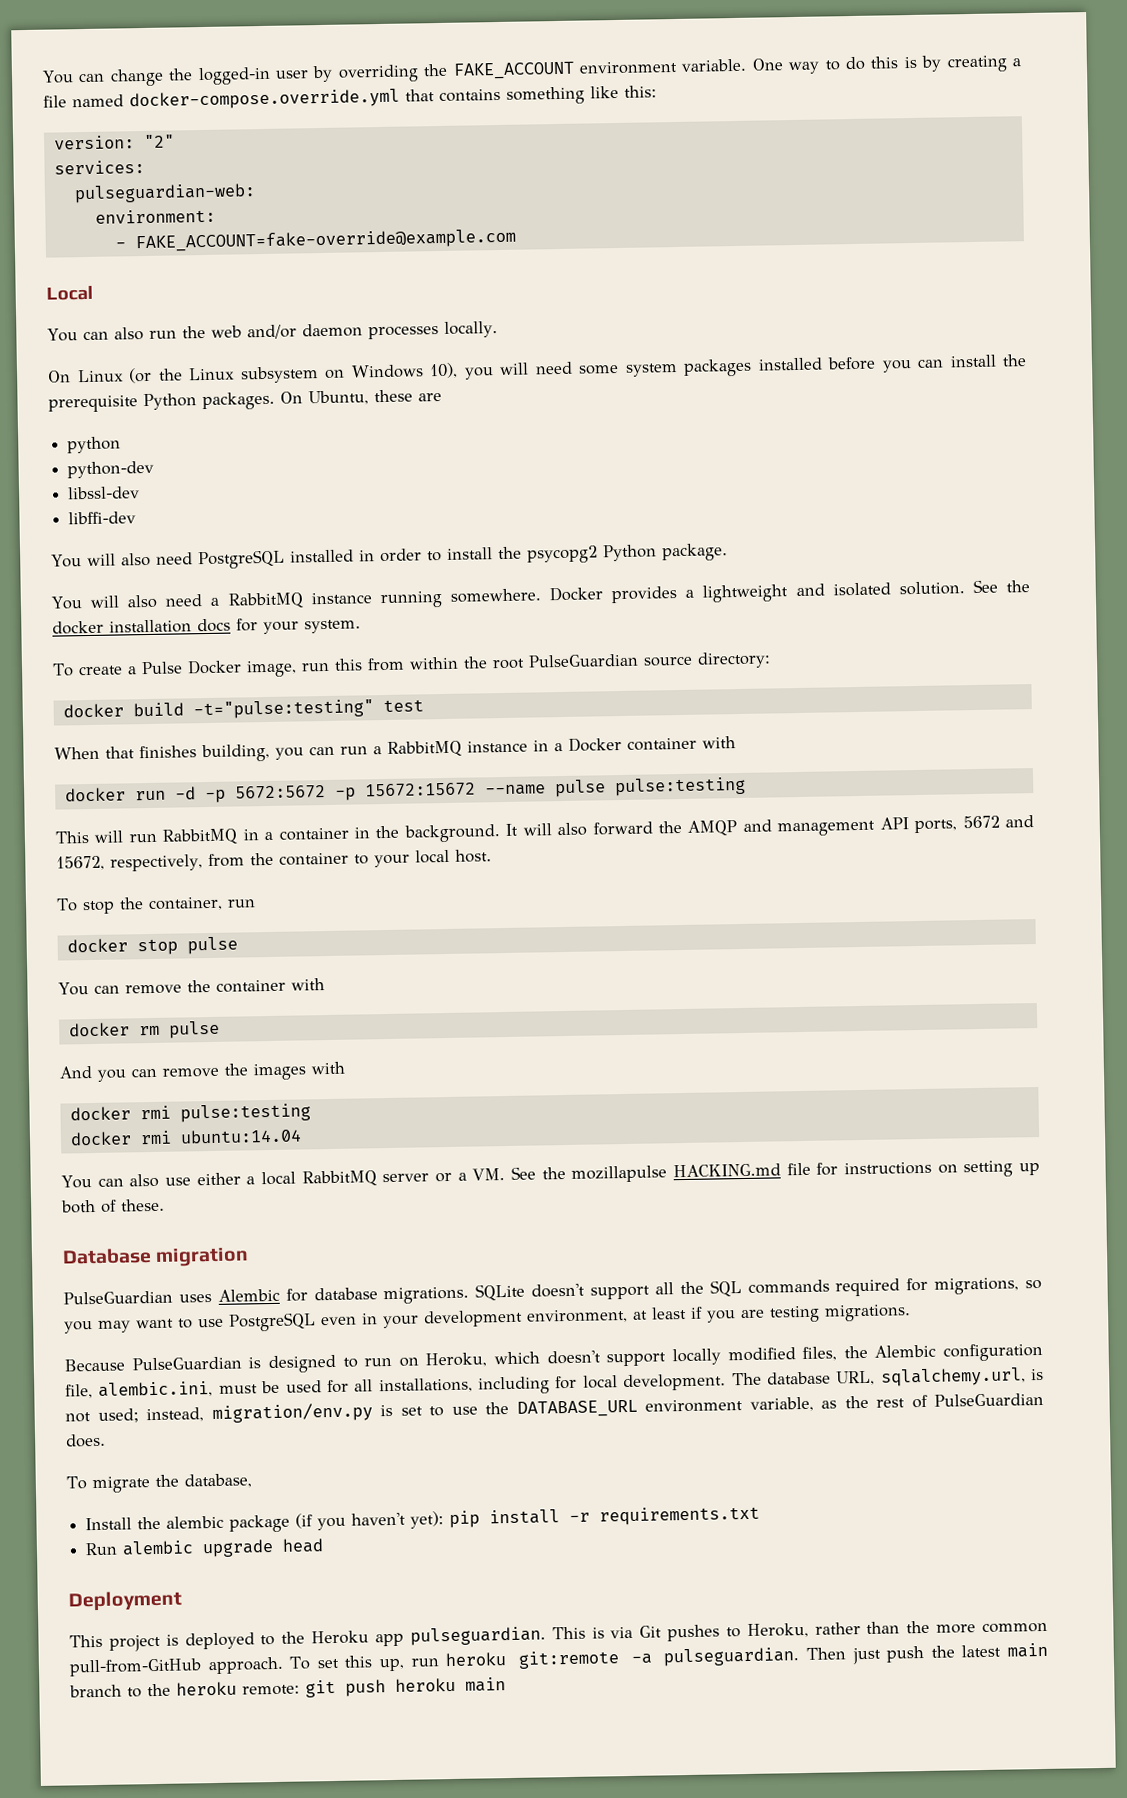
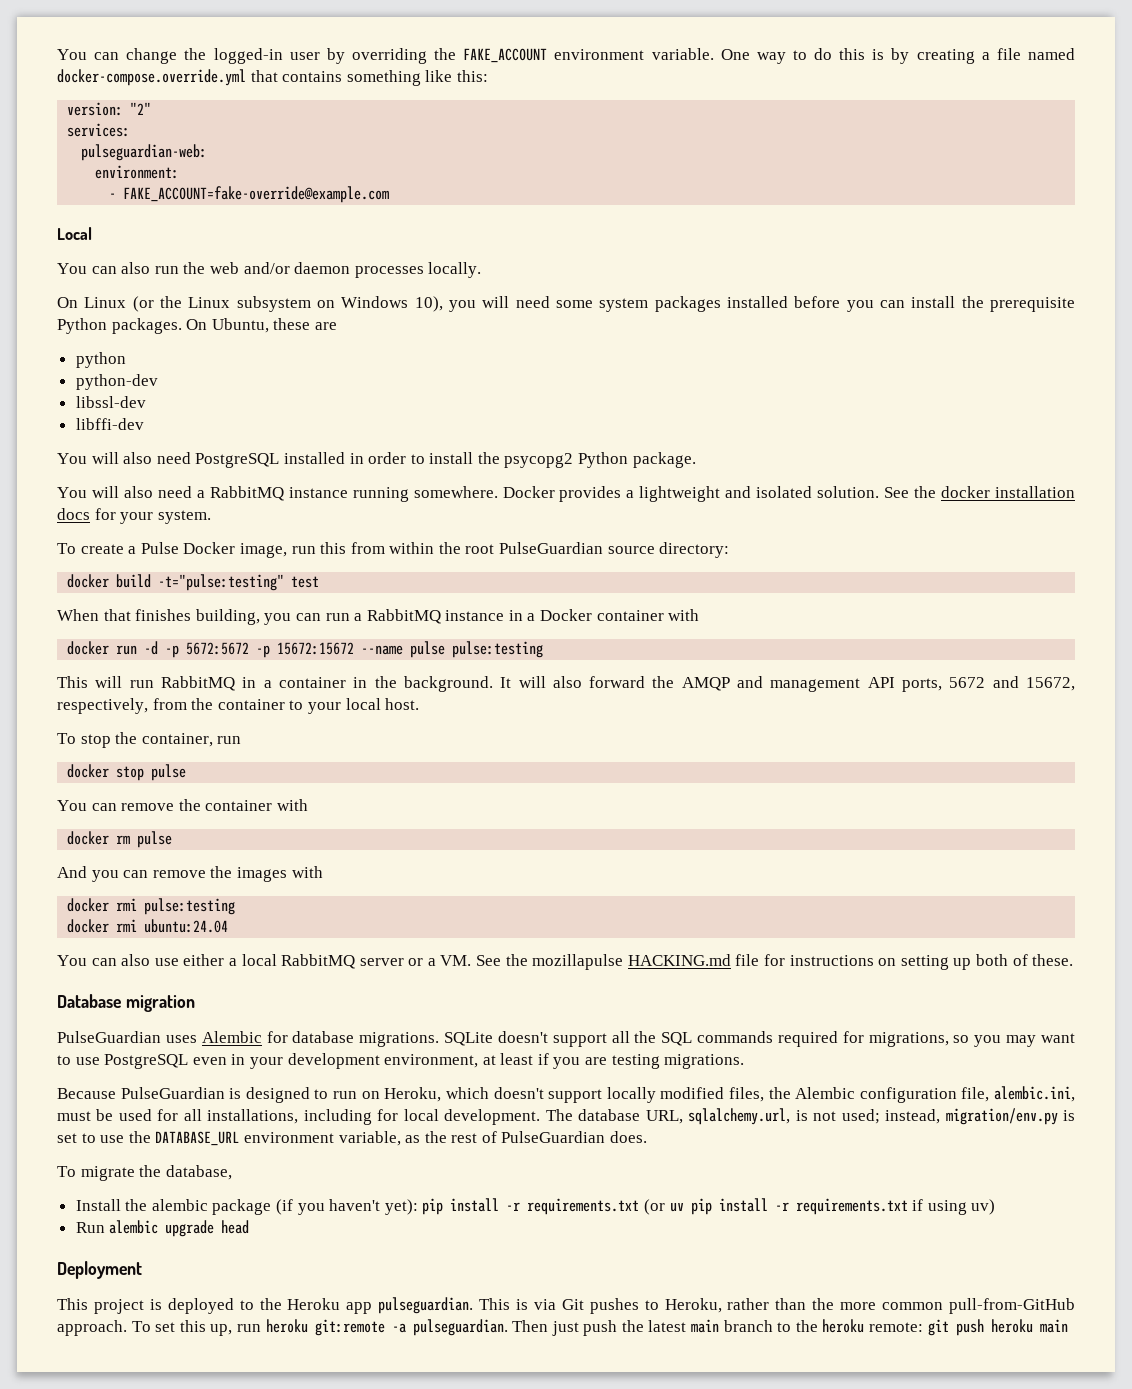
- docker rmi ubuntu:14.04
+ docker rmi ubuntu:24.04
- Install the alembic package (if you haven't yet): pip install -r requirements.txt
+ Install the alembic package (if you haven't yet): pip install -r requirements.txt (or uv pip install -r requirements.txt if using uv)

